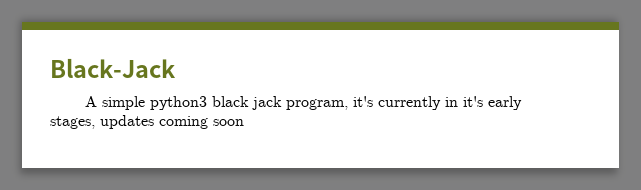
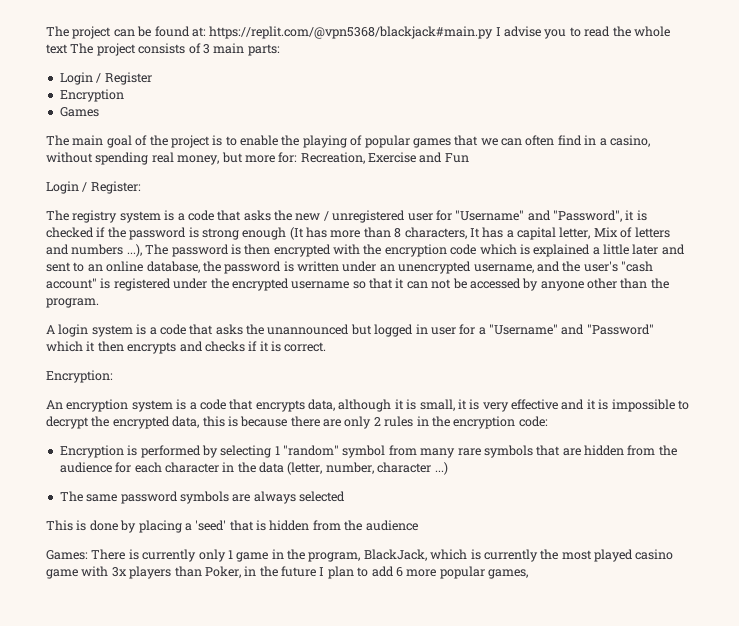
- Black-Jack
- A simple python3 black jack program, it's currently in it's early stages, updates coming soon
+ The project can be found at: https://replit.com/@vpn5368/blackjack#main.py I advise you to read the whole text The project consists of 3 main parts:
+ Login / Register
+ Encryption
+ Games
+ The main goal of the project is to enable the playing of popular games that we can often find in a casino, without spending real money, but more for: Recreation, Exercise and Fun
+ Login / Register:
+ The registry system is a code that asks the new / unregistered user for "Username" and "Password", it is checked if the password is strong enough (It has more than 8 characters, It has a capital letter, Mix of letters and numbers ...), The password is then encrypted with the encryption code which is explained a little later and sent to an online database, the password is written under an unencrypted username, and the user's "cash account" is registered under the encrypted username so that it can not be accessed by anyone other than the program.
+ A login system is a code that asks the unannounced but logged in user for a "Username" and "Password" which it then encrypts and checks if it is correct.
+ Encryption:
+ An encryption system is a code that encrypts data, although it is small, it is very effective and it is impossible to decrypt the encrypted data, this is because there are only 2 rules in the encryption code:
+ Encryption is performed by selecting 1 "random" symbol from many rare symbols that are hidden from the audience for each character in the data (letter, number, character ...)
+ The same password symbols are always selected
+ This is done by placing a 'seed' that is hidden from the audience
+ Games: There is currently only 1 game in the program, BlackJack, which is currently the most played casino game with 3x players than Poker, in the future I plan to add 6 more popular games,

